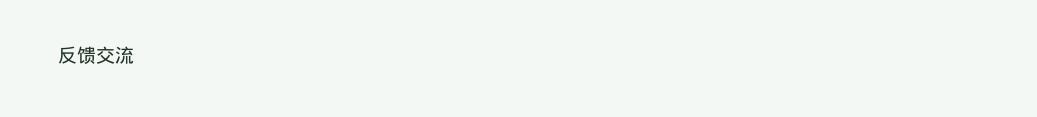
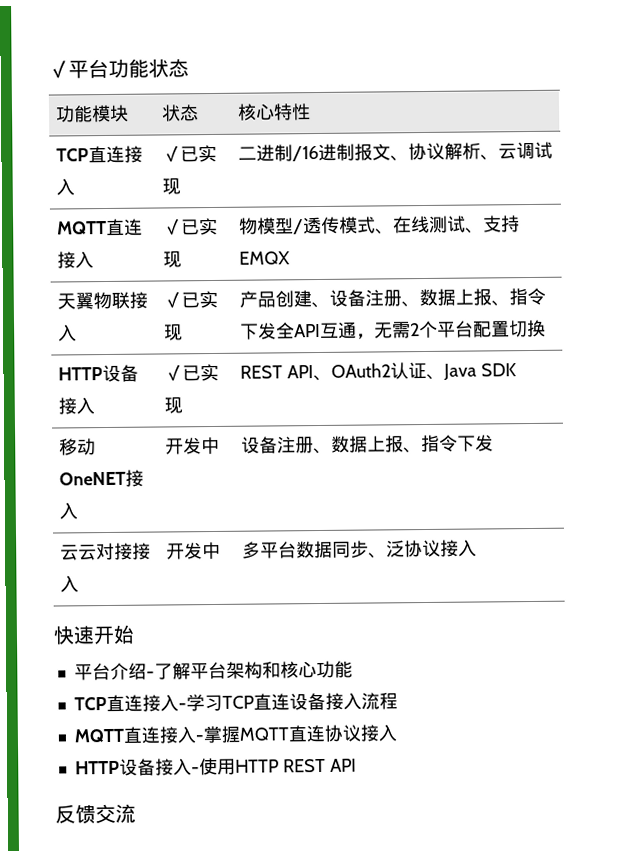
+ ✓平台功能状态
+ 功能模块 | 状态 | 核心特性
+ TCP直连接入 | ✓已实现 | 二进制/16进制报文、协议解析、云调试
+ MQTT直连接入 | ✓已实现 | 物模型/透传模式、在线测试、支持EMQX
+ 天翼物联接入 | ✓已实现 | 产品创建、设备注册、数据上报、指令下发全API互通，无需2个平台配置切换
+ HTTP设备接入 | ✓已实现 | REST API、OAuth2认证、Java SDK
+ 移动OneNET接入 | 开发中 | 设备注册、数据上报、指令下发
+ 云云对接接入 | 开发中 | 多平台数据同步、泛协议接入
+ 快速开始
+ 平台介绍-了解平台架构和核心功能
+ TCP直连接入-学习TCP直连设备接入流程
+ MQTT直连接入-掌握MQTT直连协议接入
+ HTTP设备接入-使用HTTP REST API

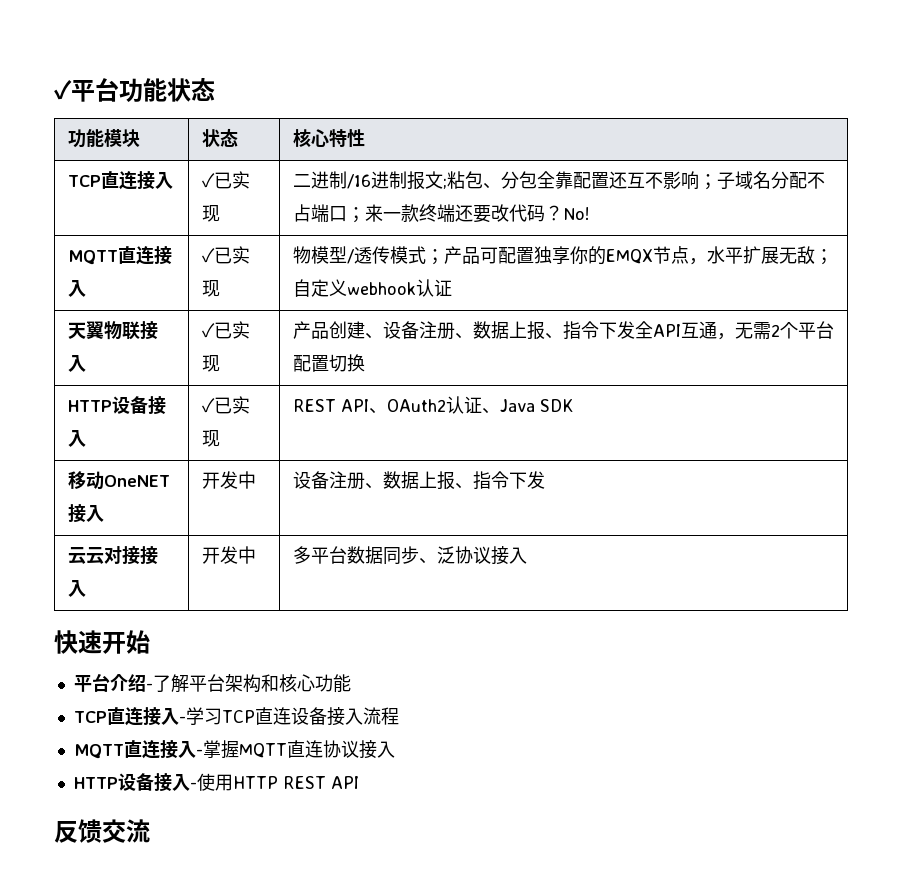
- TCP直连接入 | ✓已实现 | 二进制/16进制报文、协议解析、云调试
+ TCP直连接入 | ✓已实现 | 二进制/16进制报文;粘包、分包全靠配置还互不影响；子域名分配不占端口；来一款终端还要改代码？No!
- MQTT直连接入 | ✓已实现 | 物模型/透传模式、在线测试、支持EMQX
+ MQTT直连接入 | ✓已实现 | 物模型/透传模式；产品可配置独享你的EMQX节点，水平扩展无敌；自定义webhook认证

